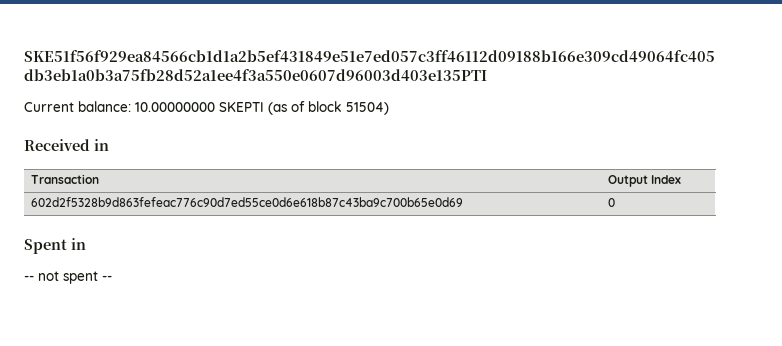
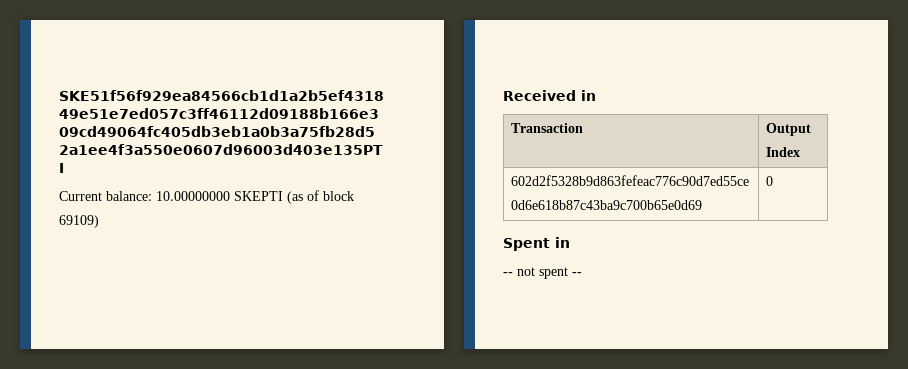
- Current balance: 10.00000000 SKEPTI (as of block 51504)
+ Current balance: 10.00000000 SKEPTI (as of block 69109)

